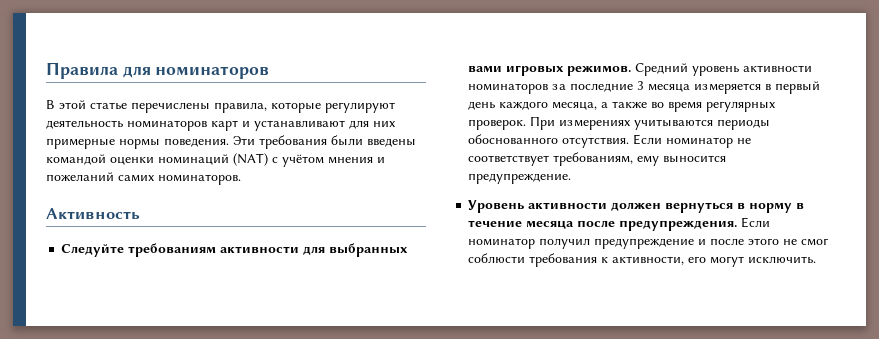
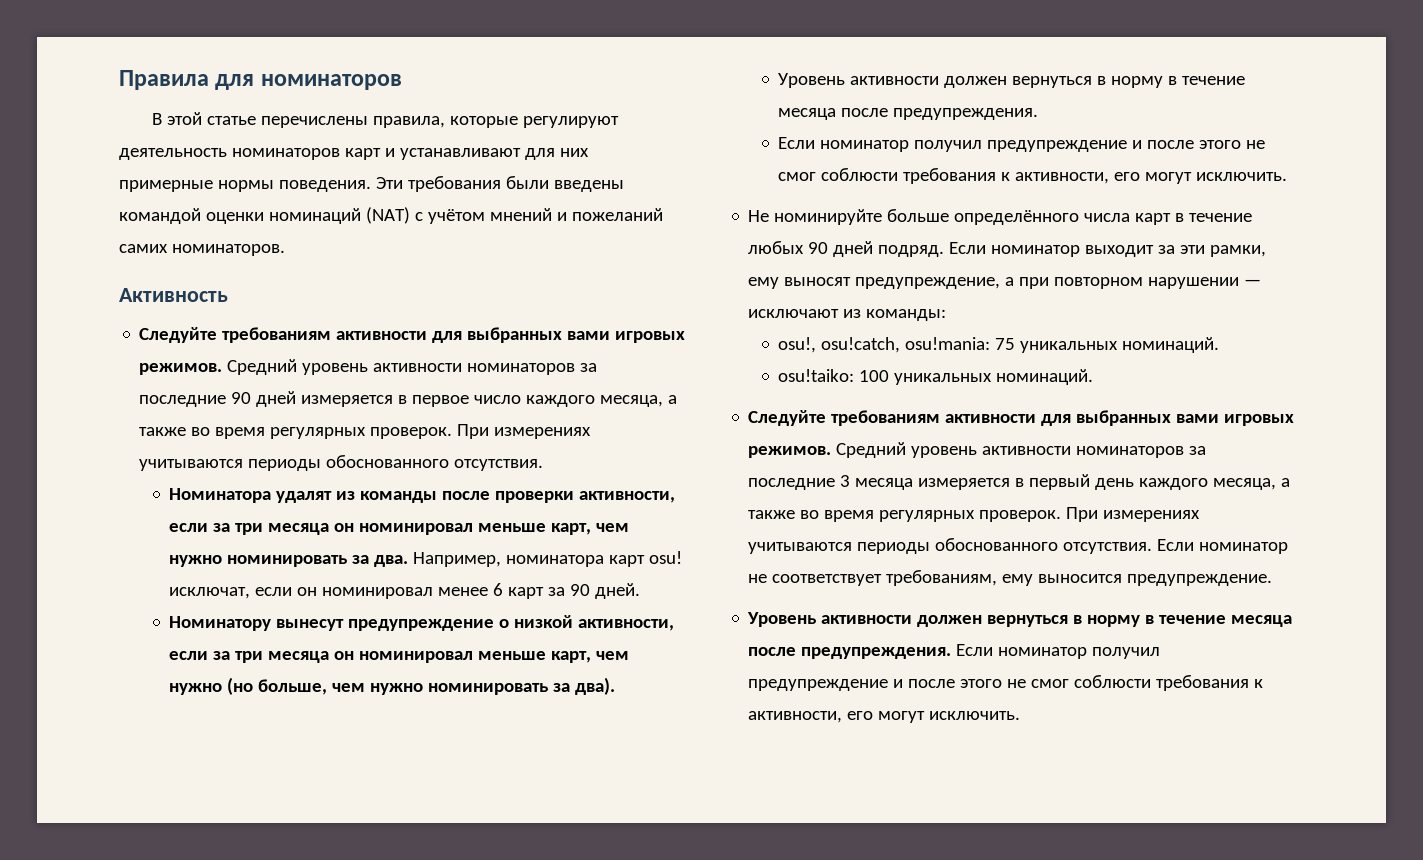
- Эти требования были введены командой оценки номинаций (NAT) с учётом мнения и пожеланий самих номинаторов.
+ Эти требования были введены командой оценки номинаций (NAT) с учётом мнений и пожеланий самих номинаторов.
+ Следуйте требованиям активности для выбранных вами игровых режимов. Средний уровень активности номинаторов за последние 90 дней измеряется в первое число каждого месяца, а также во время регулярных проверок. При измерениях учитываются периоды обоснованного отсутствия.
+ Номинатора удалят из команды после проверки активности, если за три месяца он номинировал меньше карт, чем нужно номинировать за два. Например, номинатора карт osu! исключат, если он номинировал менее 6 карт за 90 дней.
+ Номинатору вынесут предупреждение о низкой активности, если за три месяца он номинировал меньше карт, чем нужно (но больше, чем нужно номинировать за два).
+ Уровень активности должен вернуться в норму в течение месяца после предупреждения.
+ Если номинатор получил предупреждение и после этого не смог соблюсти требования к активности, его могут исключить.
+ Не номинируйте больше определённого числа карт в течение любых 90 дней подряд. Если номинатор выходит за эти рамки, ему выносят предупреждение, а при повторном нарушении — исключают из команды:
+ osu!, osu!catch, osu!mania: 75 уникальных номинаций.
+ osu!taiko: 100 уникальных номинаций.

